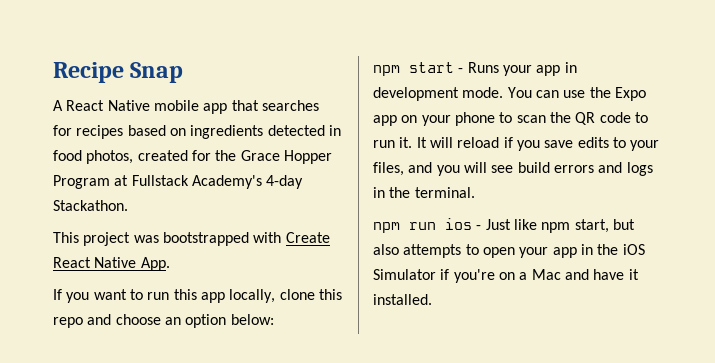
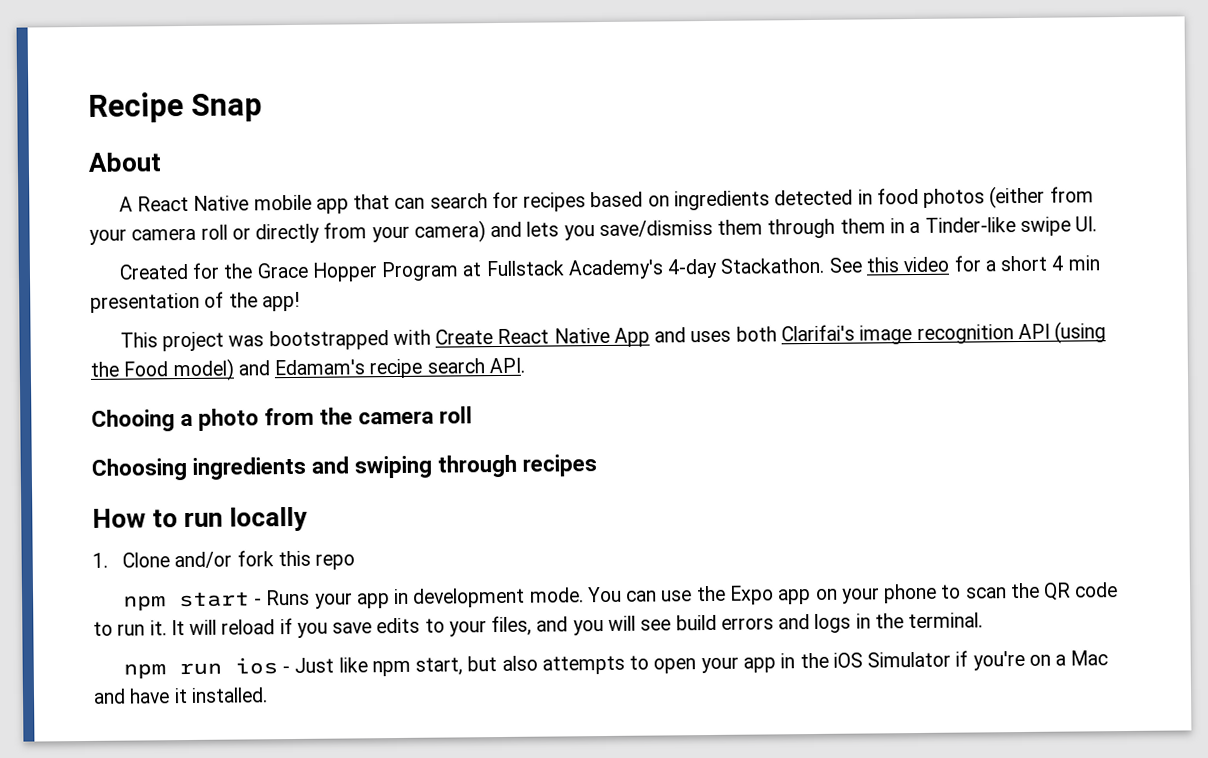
+ About
- A React Native mobile app that searches for recipes based on ingredients detected in food photos, created for the Grace Hopper Program at Fullstack Academy's 4-day Stackathon.
+ A React Native mobile app that can search for recipes based on ingredients detected in food photos (either from your camera roll or directly from your camera) and lets you save/dismiss them through them in a Tinder-like swipe UI.
+ Created for the Grace Hopper Program at Fullstack Academy's 4-day Stackathon. See this video for a short 4 min presentation of the app!
- This project was bootstrapped with Create React Native App.
- If you want to run this app locally, clone this repo and choose an option below:
+ This project was bootstrapped with Create React Native App and uses both Clarifai's image recognition API (using the Food model) and Edamam's recipe search API.
+ Chooing a photo from the camera roll
+ Choosing ingredients and swiping through recipes
+ How to run locally
+ 1. Clone and/or fork this repo

